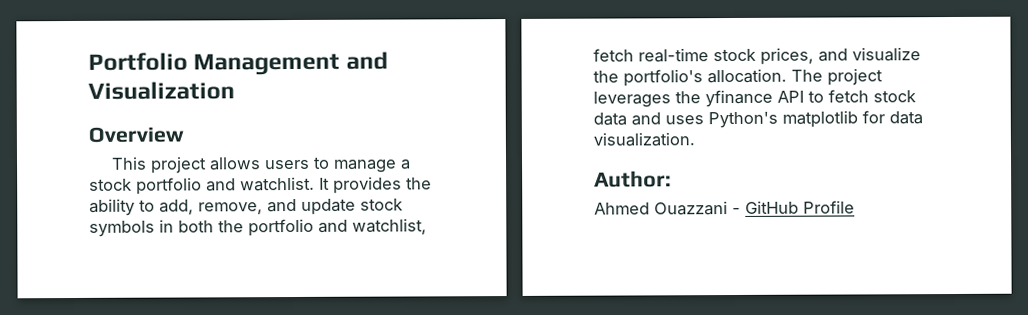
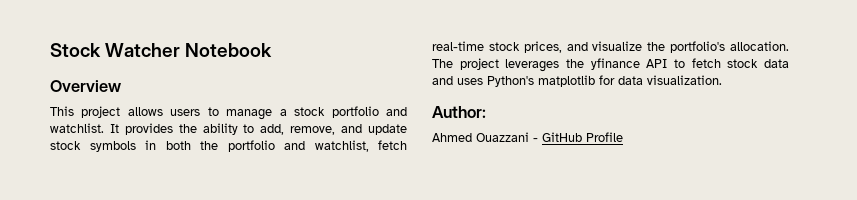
- Portfolio Management and Visualization
+ Stock Watcher Notebook

